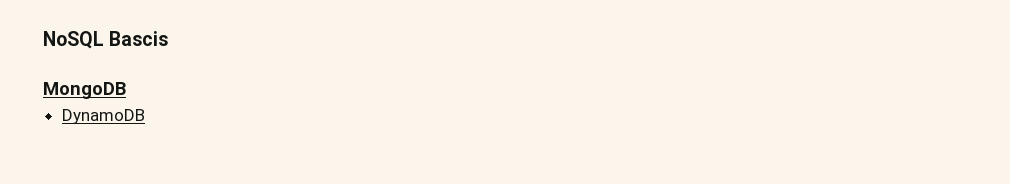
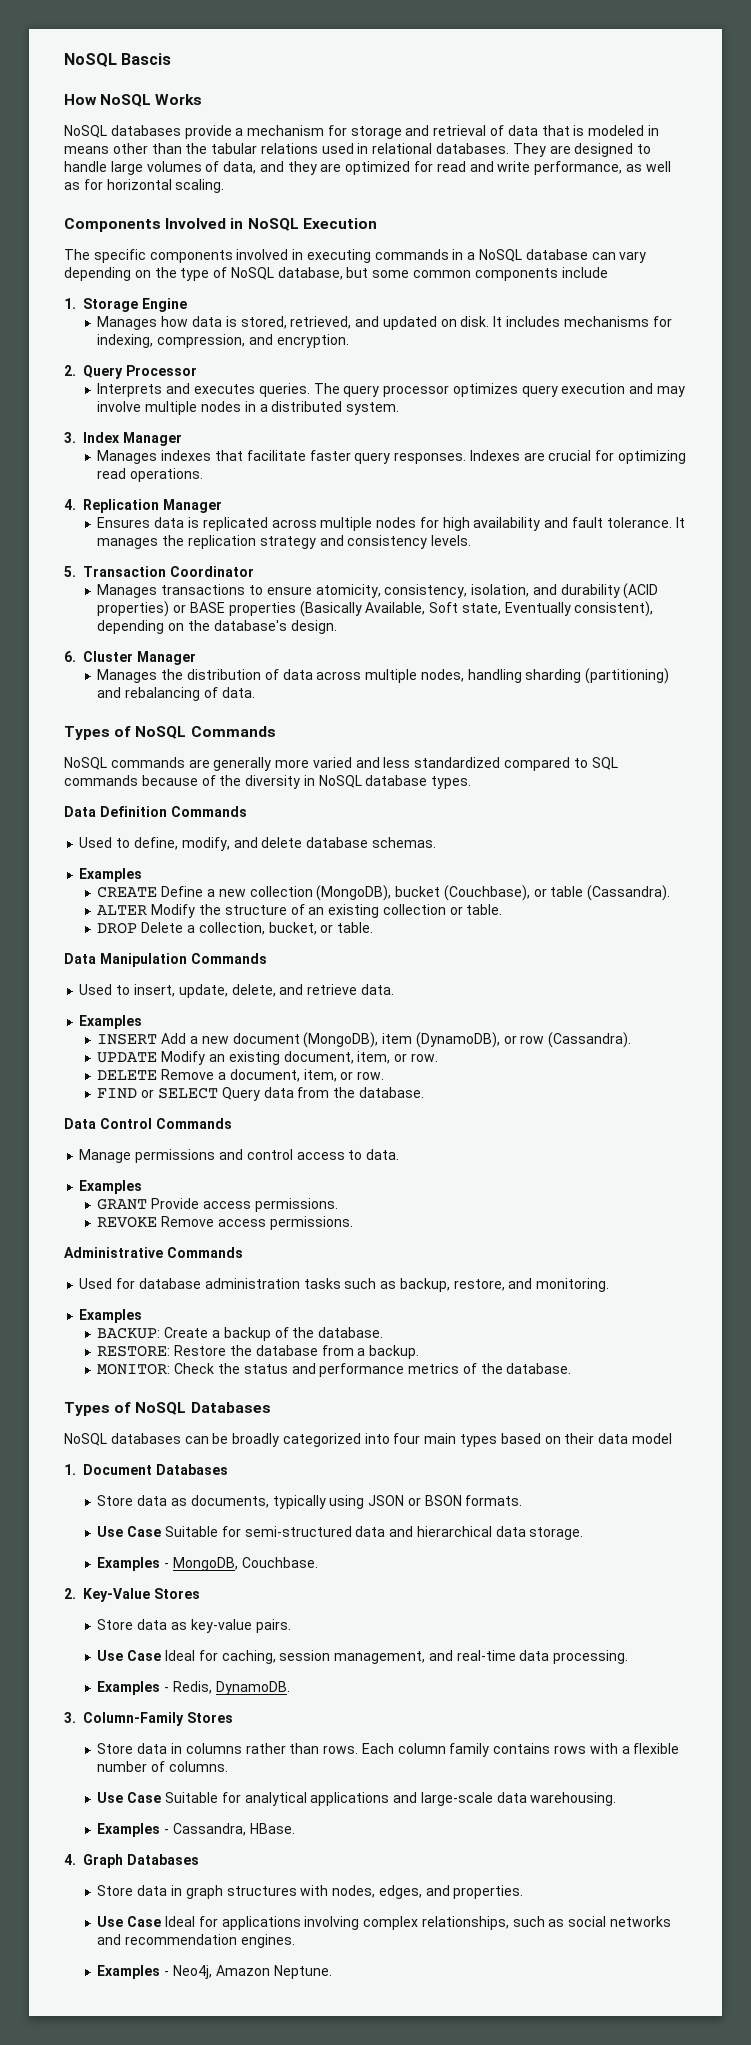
- MongoDB
- DynamoDB
+ How NoSQL Works
+ NoSQL databases provide a mechanism for storage and retrieval of data that is modeled in means other than the tabular relations used in relational databases. They are designed to handle large volumes of data, and they are optimized for read and write performance, as well as for horizontal scaling.
+ Components Involved in NoSQL Execution
+ The specific components involved in executing commands in a NoSQL database can vary depending on the type of NoSQL database, but some common components include
+ 1. Storage Engine
+ Manages how data is stored, retrieved, and updated on disk. It includes mechanisms for indexing, compression, and encryption.
+ 2. Query Processor
+ Interprets and executes queries. The query processor optimizes query execution and may involve multiple nodes in a distributed system.
+ 3. Index Manager
+ Manages indexes that facilitate faster query responses. Indexes are crucial for optimizing read operations.
+ 4. Replication Manager
+ Ensures data is replicated across multiple nodes for high availability and fault tolerance. It manages the replication strategy and consistency levels.
+ 5. Transaction Coordinator
+ Manages transactions to ensure atomicity, consistency, isolation, and durability (ACID properties) or BASE properties (Basically Available, Soft state, Eventually consistent), depending on the database's design.
+ 6. Cluster Manager
+ Manages the distribution of data across multiple nodes, handling sharding (partitioning) and rebalancing of data.
+ Types of NoSQL Commands
+ NoSQL commands are generally more varied and less standardized compared to SQL commands because of the diversity in NoSQL database types.
+ Data Definition Commands
+ Used to define, modify, and delete database schemas.
+ Examples
+ CREATE Define a new collection (MongoDB), bucket (Couchbase), or table (Cassandra).
+ ALTER Modify the structure of an existing collection or table.
+ DROP Delete a collection, bucket, or table.
+ Data Manipulation Commands
+ Used to insert, update, delete, and retrieve data.
+ Examples
+ INSERT Add a new document (MongoDB), item (DynamoDB), or row (Cassandra).
+ UPDATE Modify an existing document, item, or row.
+ DELETE Remove a document, item, or row.
+ FIND or SELECT Query data from the database.
+ Data Control Commands
+ Manage permissions and control access to data.
+ Examples
+ GRANT Provide access permissions.
+ REVOKE Remove access permissions.
+ Administrative Commands
+ Used for database administration tasks such as backup, restore, and monitoring.
+ Examples
+ BACKUP: Create a backup of the database.
+ RESTORE: Restore the database from a backup.
+ MONITOR: Check the status and performance metrics of the database.
+ Types of NoSQL Databases
+ NoSQL databases can be broadly categorized into four main types based on their data model
+ 1. Document Databases
+ Store data as documents, typically using JSON or BSON formats.
+ Use Case Suitable for semi-structured data and hierarchical data storage.
+ Examples - MongoDB, Couchbase.
+ 2. Key-Value Stores
+ Store data as key-value pairs.
+ Use Case Ideal for caching, session management, and real-time data processing.
+ Examples - Redis, DynamoDB.
+ 3. Column-Family Stores
+ Store data in columns rather than rows. Each column family contains rows with a flexible number of columns.
+ Use Case Suitable for analytical applications and large-scale data warehousing.
+ Examples - Cassandra, HBase.
+ 4. Graph Databases
+ Store data in graph structures with nodes, edges, and properties.
+ Use Case Ideal for applications involving complex relationships, such as social networks and recommendation engines.
+ Examples - Neo4j, Amazon Neptune.

